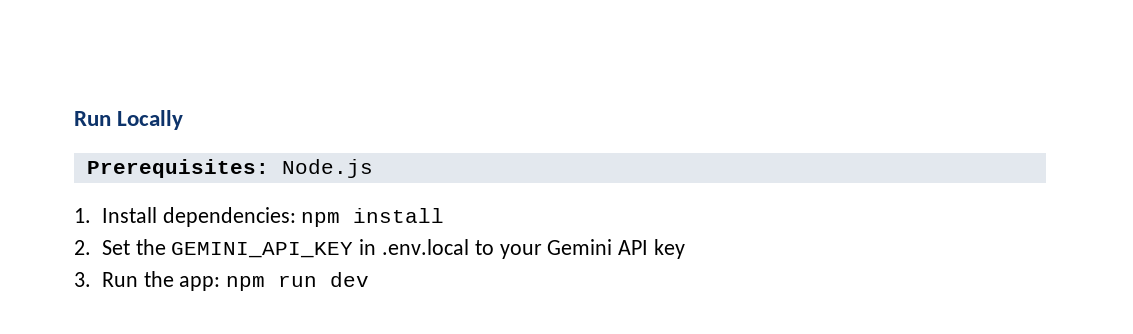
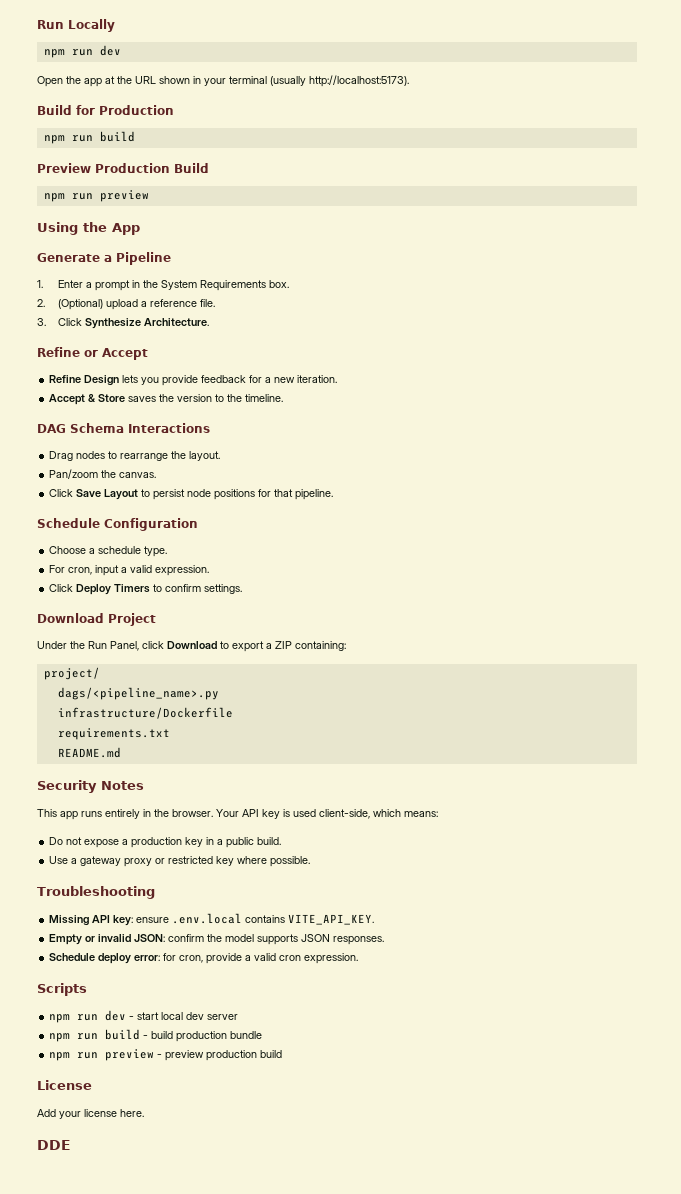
  Run Locally
- Prerequisites: Node.js
- 1. Install dependencies: npm install
- 2. Set the GEMINI_API_KEY in .env.local to your Gemini API key
- 3. Run the app: npm run dev
+ npm run dev
+ Open the app at the URL shown in your terminal (usually http://localhost:5173).
+ Build for Production
+ npm run build
+ Preview Production Build
+ npm run preview
+ Using the App
+ Generate a Pipeline
+ 1. Enter a prompt in the System Requirements box.
+ 2. (Optional) upload a reference file.
+ 3. Click Synthesize Architecture.
+ Refine or Accept
+ Refine Design lets you provide feedback for a new iteration.
+ Accept & Store saves the version to the timeline.
+ DAG Schema Interactions
+ Drag nodes to rearrange the layout.
+ Pan/zoom the canvas.
+ Click Save Layout to persist node positions for that pipeline.
+ Schedule Configuration
+ Choose a schedule type.
+ For cron, input a valid expression.
+ Click Deploy Timers to confirm settings.
+ Download Project
+ Under the Run Panel, click Download to export a ZIP containing:
+ project/
+ dags/<pipeline_name>.py
+ infrastructure/Dockerfile
+ requirements.txt
+ README.md
+ Security Notes
+ This app runs entirely in the browser. Your API key is used client-side, which means:
+ Do not expose a production key in a public build.
+ Use a gateway proxy or restricted key where possible.
+ Troubleshooting
+ Missing API key: ensure .env.local contains VITE_API_KEY.
+ Empty or invalid JSON: confirm the model supports JSON responses.
+ Schedule deploy error: for cron, provide a valid cron expression.
+ Scripts
+ npm run dev - start local dev server
+ npm run build - build production bundle
+ npm run preview - preview production build
+ License
+ Add your license here.
+ DDE

